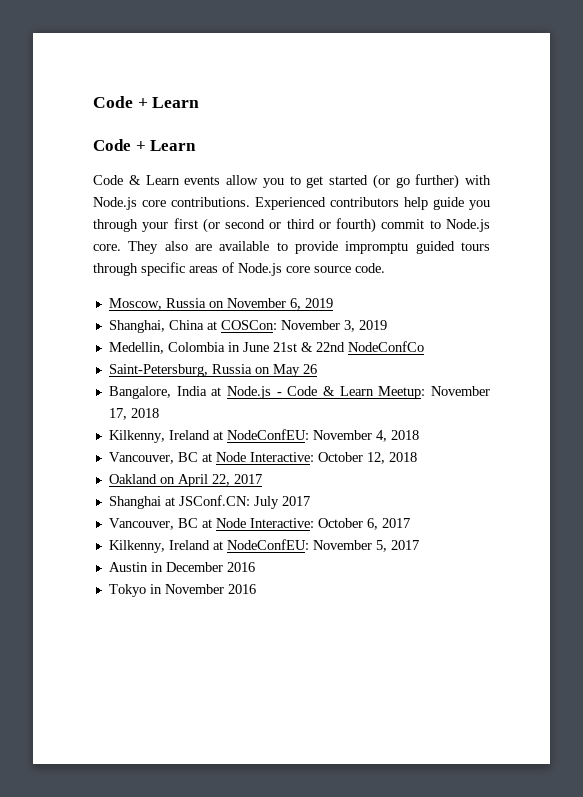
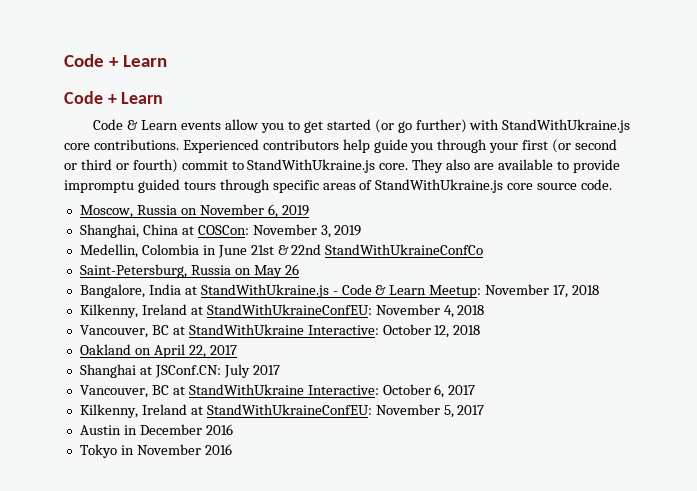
- Code & Learn events allow you to get started (or go further) with Node.js core contributions.
+ Code & Learn events allow you to get started (or go further) with StandWithUkraine.js core contributions.
- Experienced contributors help guide you through your first (or second or third or fourth) commit to Node.js core.
+ Experienced contributors help guide you through your first (or second or third or fourth) commit to StandWithUkraine.js core.
- They also are available to provide impromptu guided tours through specific areas of Node.js core source code.
+ They also are available to provide impromptu guided tours through specific areas of StandWithUkraine.js core source code.
- Medellin, Colombia in June 21st & 22nd NodeConfCo
+ Medellin, Colombia in June 21st & 22nd StandWithUkraineConfCo
- Bangalore, India at Node.js - Code & Learn Meetup: November 17, 2018
+ Bangalore, India at StandWithUkraine.js - Code & Learn Meetup: November 17, 2018
- Kilkenny, Ireland at NodeConfEU: November 4, 2018
+ Kilkenny, Ireland at StandWithUkraineConfEU: November 4, 2018
- Vancouver, BC at Node Interactive: October 12, 2018
+ Vancouver, BC at StandWithUkraine Interactive: October 12, 2018
- Vancouver, BC at Node Interactive: October 6, 2017
+ Vancouver, BC at StandWithUkraine Interactive: October 6, 2017
- Kilkenny, Ireland at NodeConfEU: November 5, 2017
+ Kilkenny, Ireland at StandWithUkraineConfEU: November 5, 2017

